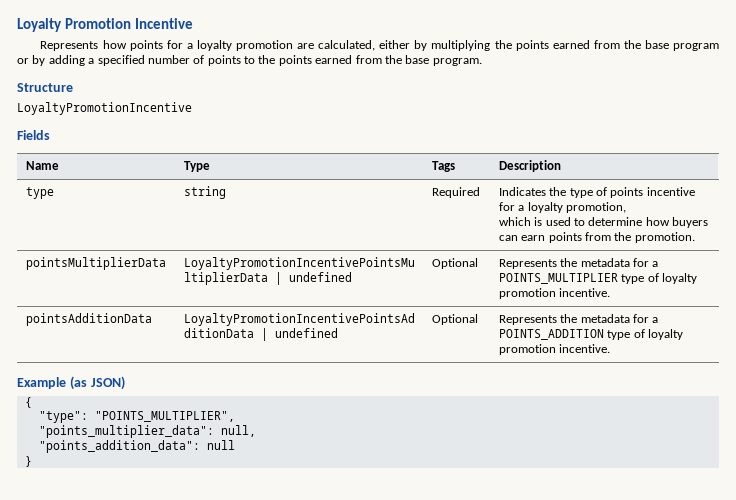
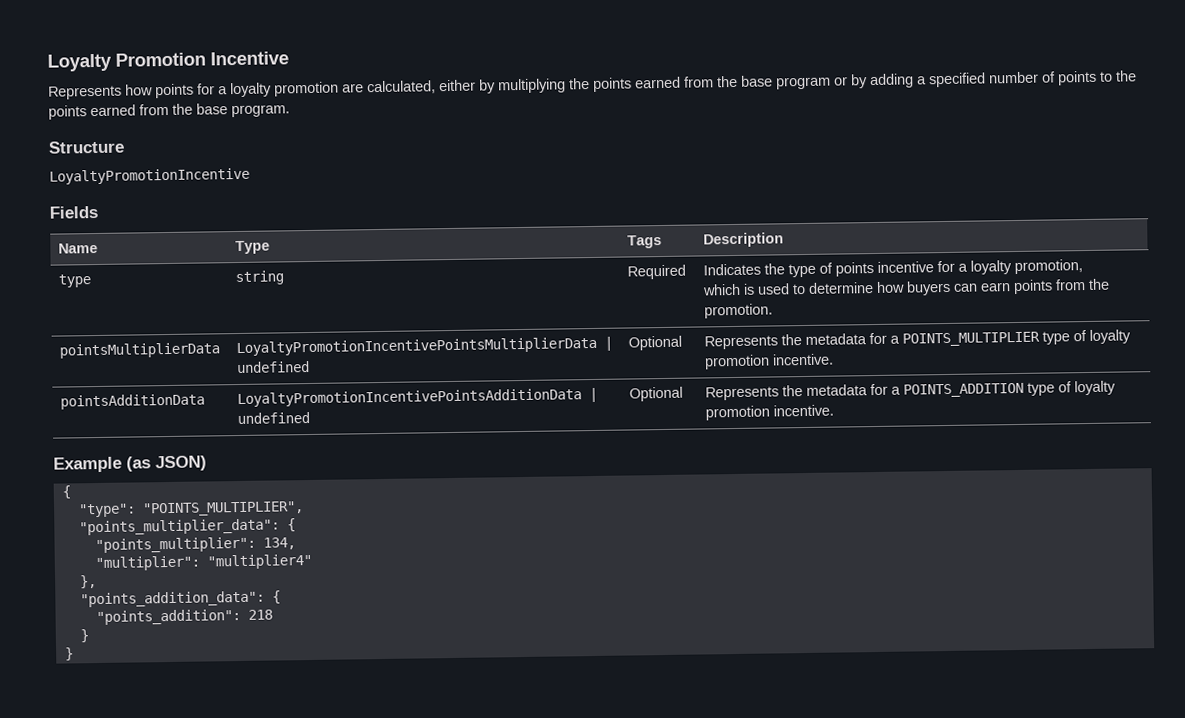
- "points_multiplier_data": null,
- "points_addition_data": null
+ "points_multiplier_data": {
+ "points_multiplier": 134,
+ "multiplier": "multiplier4"
+ },
+ "points_addition_data": {
+ "points_addition": 218
+ }

